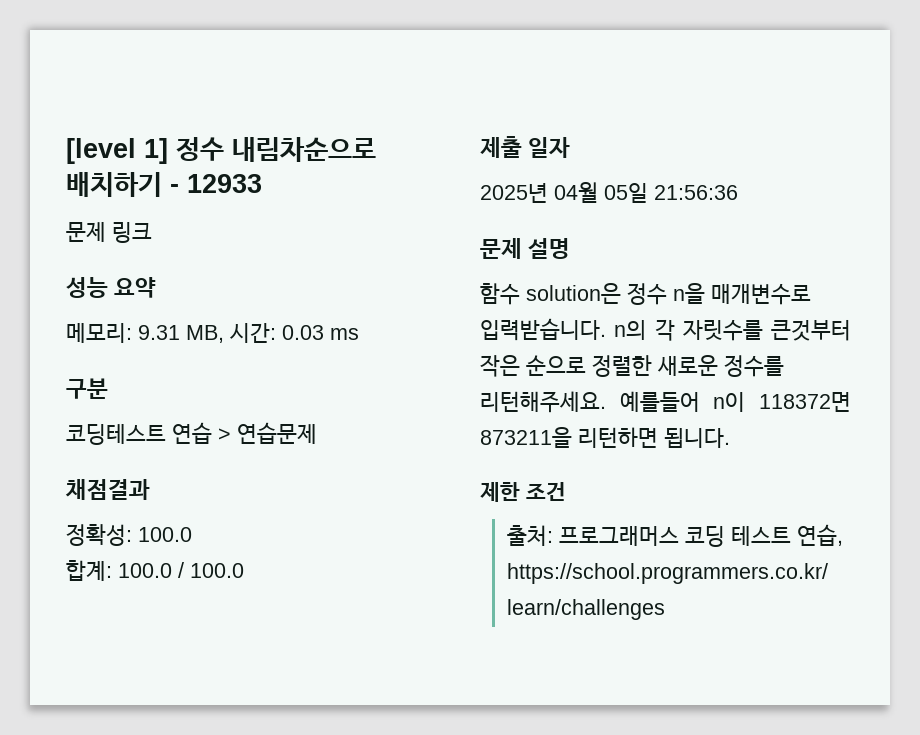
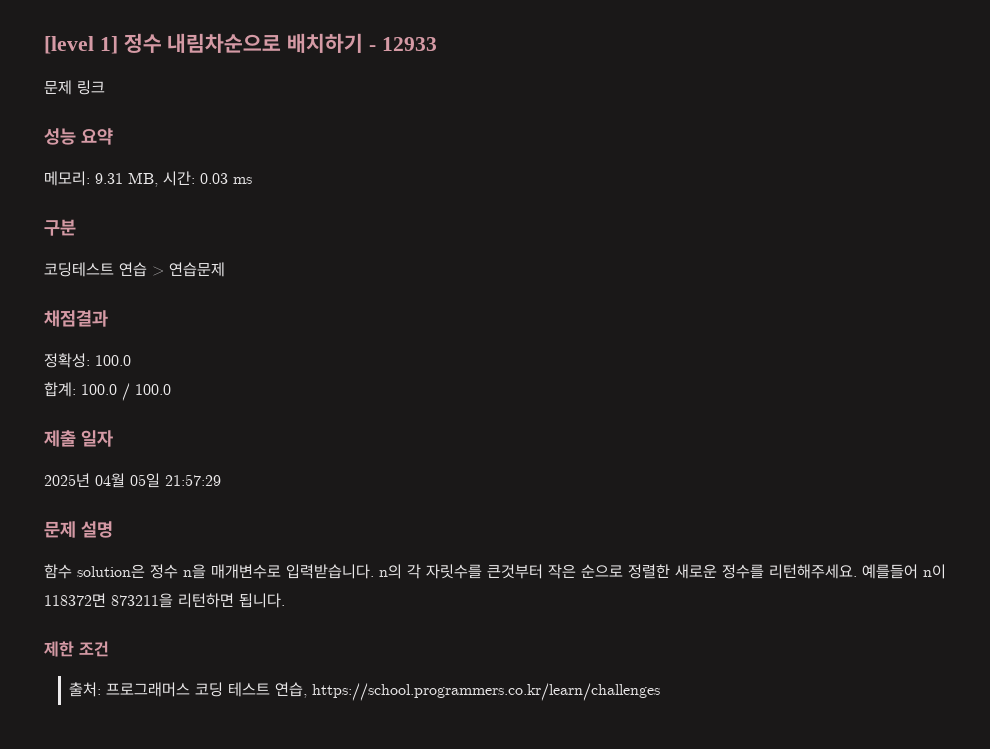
- 2025년 04월 05일 21:56:36
+ 2025년 04월 05일 21:57:29

